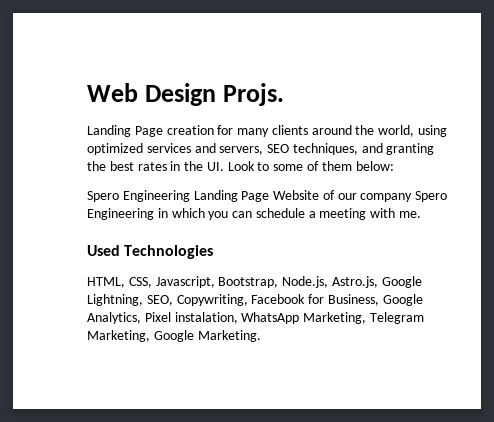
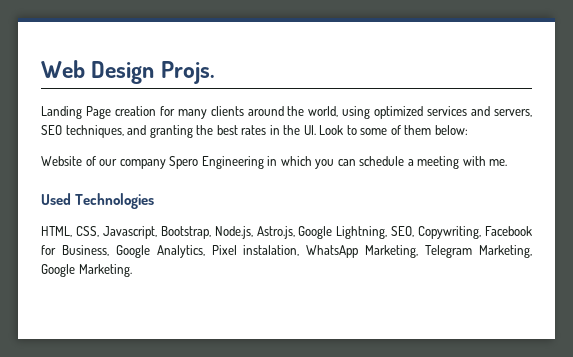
- Spero Engineering Landing Page Website of our company Spero Engineering in which you can schedule a meeting with me.
+ Website of our company Spero Engineering in which you can schedule a meeting with me.

